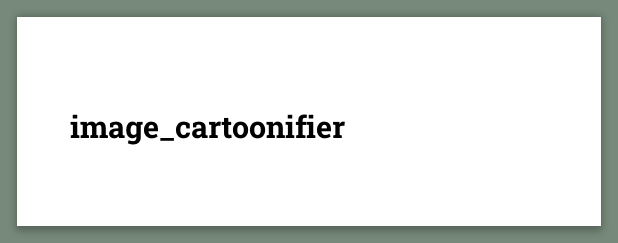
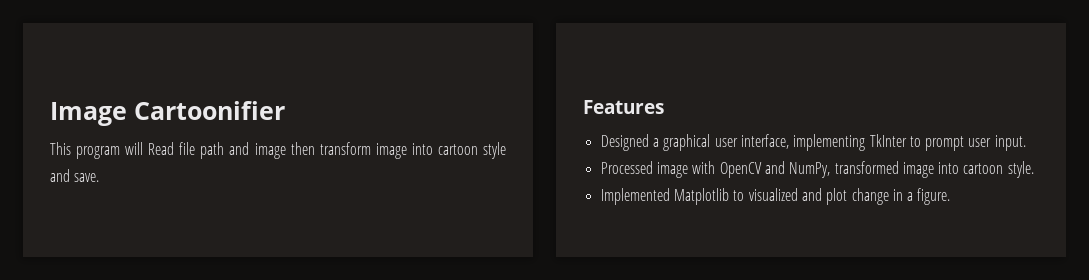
- image_cartoonifier
+ Image Cartoonifier
+ This program will Read file path and image then transform image into cartoon style and save.
+ Features
+ Designed a graphical user interface, implementing TkInter to prompt user input.
+ Processed image with OpenCV and NumPy, transformed image into cartoon style.
+ Implemented Matplotlib to visualized and plot change in a figure.

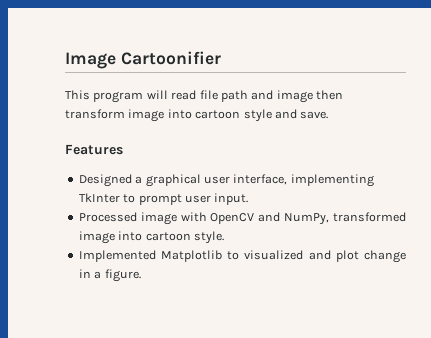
- This program will Read file path and image then transform image into cartoon style and save.
+ This program will read file path and image then transform image into cartoon style and save.

